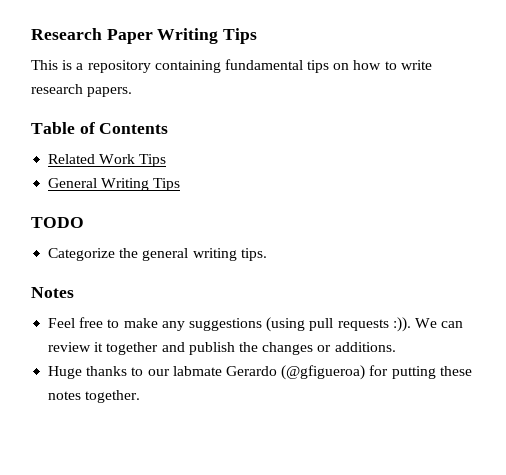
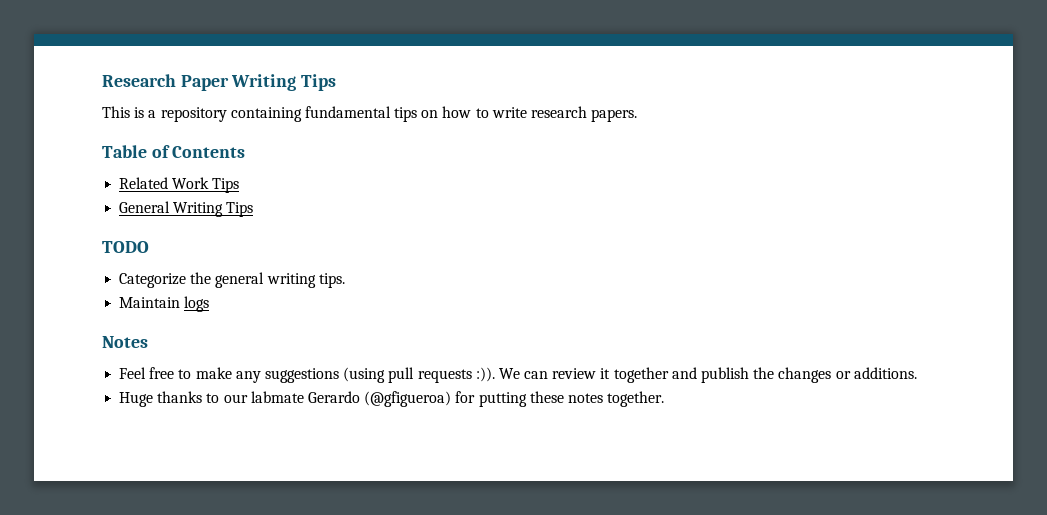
+ Maintain logs

